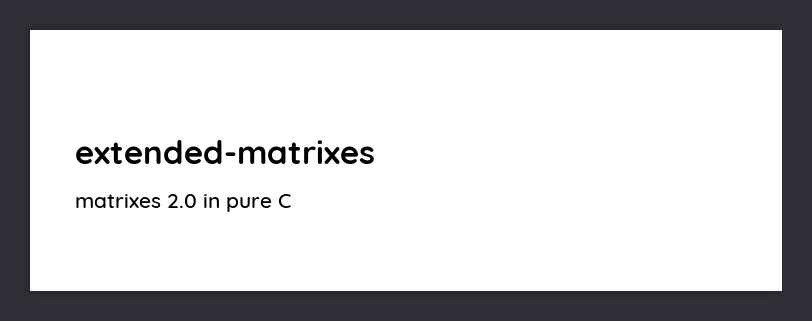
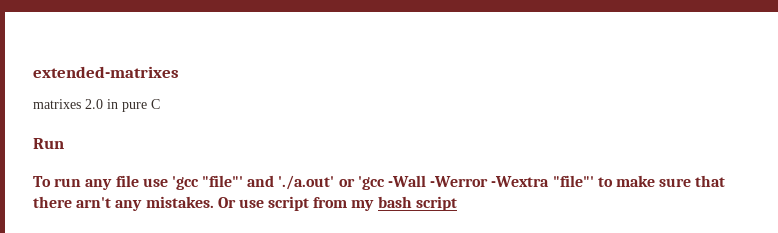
+ Run
+ To run any file use 'gcc "file"' and './a.out' or 'gcc -Wall -Werror -Wextra "file"' to make sure that there arn't any mistakes. Or use script from my bash script

